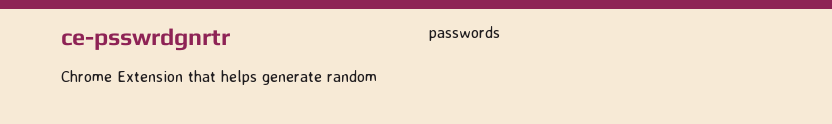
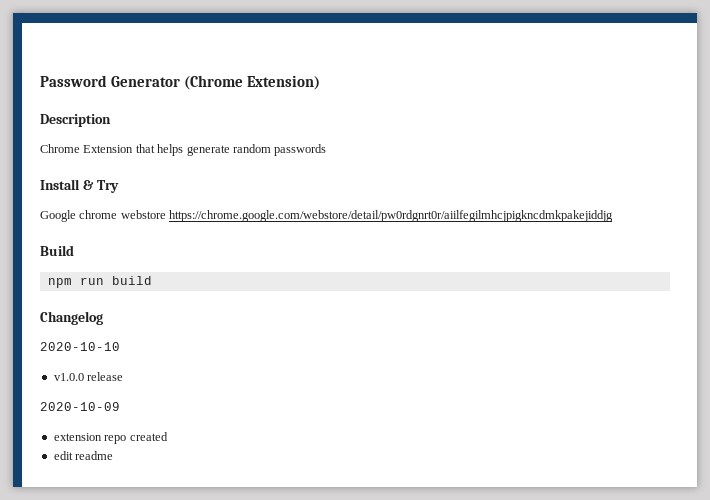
- ce-psswrdgnrtr
+ Password Generator (Chrome Extension)
+ Description
+ Install & Try
+ Google chrome webstore https://chrome.google.com/webstore/detail/pw0rdgnrt0r/aiilfegilmhcjpigkncdmkpakejiddjg
+ Build
+ npm run build
+ Changelog
+ 2020-10-10
+ v1.0.0 release
+ 2020-10-09
+ extension repo created
+ edit readme

